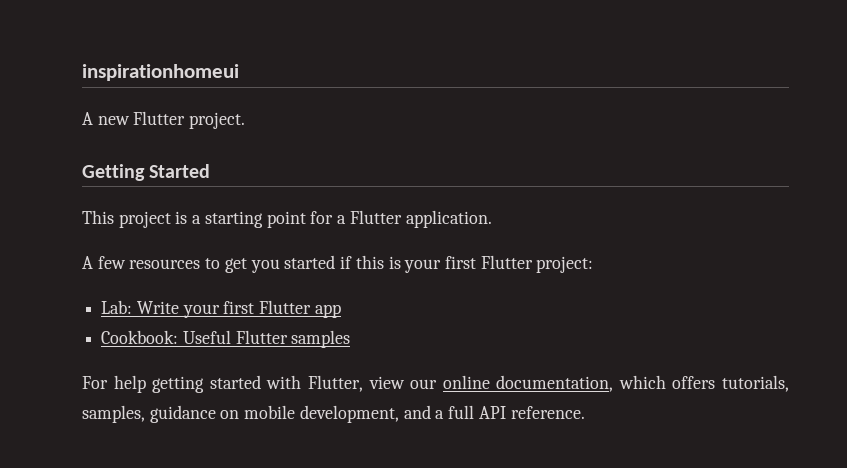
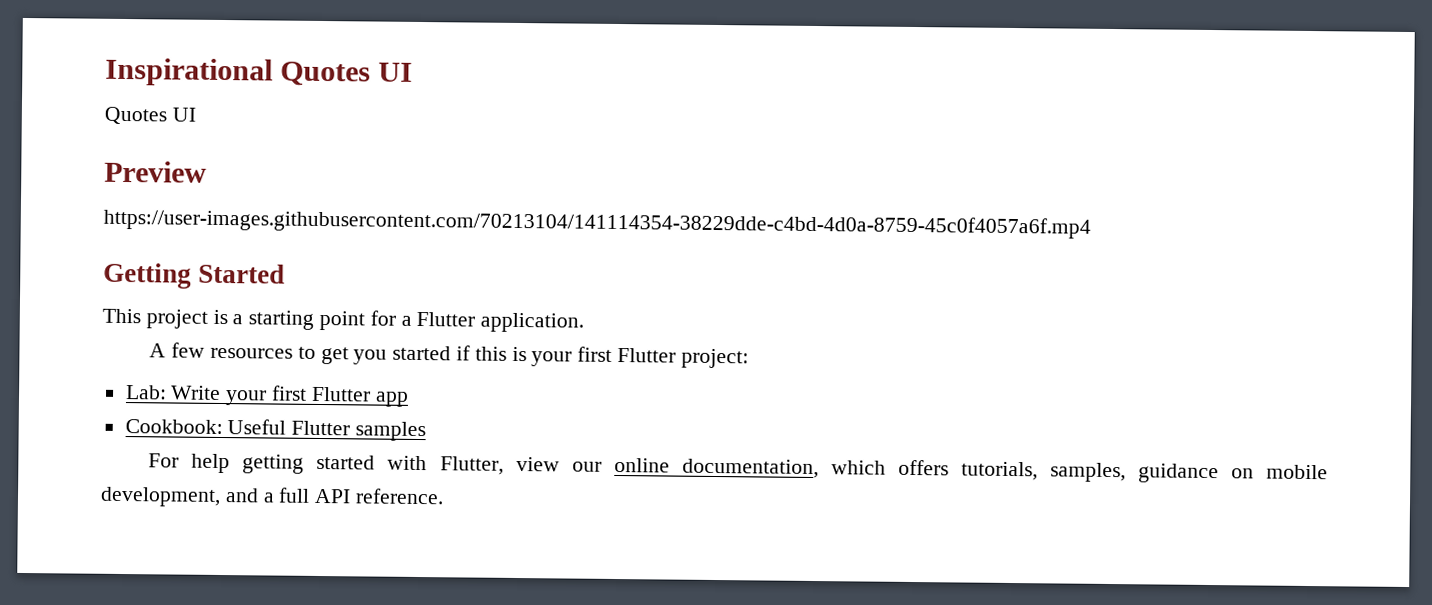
- inspirationhomeui
- A new Flutter project.
+ Inspirational Quotes UI
+ Quotes UI
+ Preview
+ https://user-images.githubusercontent.com/70213104/141114354-38229dde-c4bd-4d0a-8759-45c0f4057a6f.mp4

